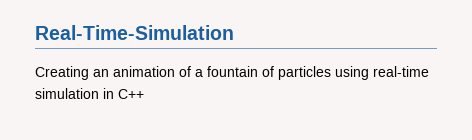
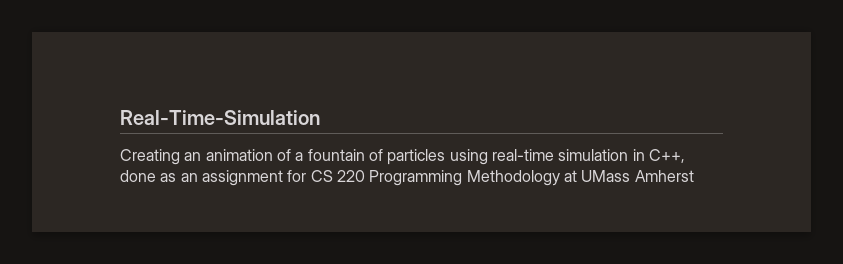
- Creating an animation of a fountain of particles using real-time simulation in C++
+ Creating an animation of a fountain of particles using real-time simulation in C++, done as an assignment for CS 220 Programming Methodology at UMass Amherst

